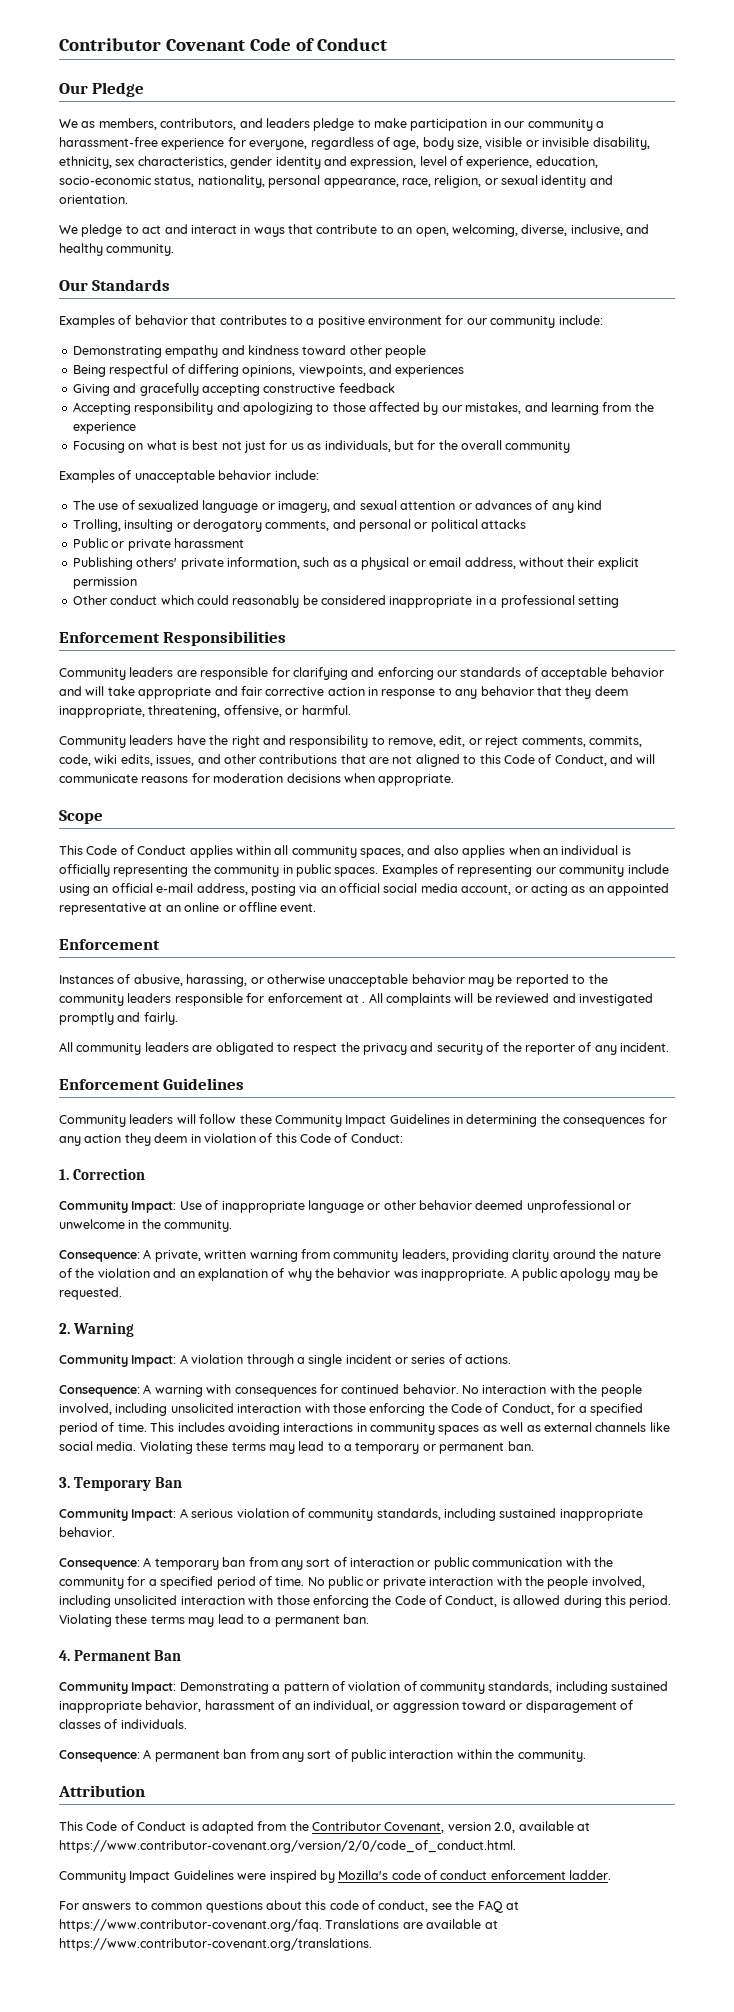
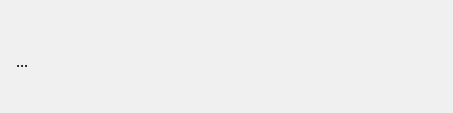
- Contributor Covenant Code of Conduct
- Our Pledge
- We as members, contributors, and leaders pledge to make participation in our community a harassment-free experience for everyone, regardless of age, body size, visible or invisible disability, ethnicity, sex characteristics, gender identity and expression, level of experience, education, socio-economic status, nationality, personal appearance, race, religion, or sexual identity and orientation.
- We pledge to act and interact in ways that contribute to an open, welcoming, diverse, inclusive, and healthy community.
- Our Standards
- Examples of behavior that contributes to a positive environment for our community include:
- Demonstrating empathy and kindness toward other people
- Being respectful of differing opinions, viewpoints, and experiences
- Giving and gracefully accepting constructive feedback
- Accepting responsibility and apologizing to those affected by our mistakes, and learning from the experience
- Focusing on what is best not just for us as individuals, but for the overall community
- Examples of unacceptable behavior include:
- The use of sexualized language or imagery, and sexual attention or advances of any kind
- Trolling, insulting or derogatory comments, and personal or political attacks
- Public or private harassment
- Publishing others' private information, such as a physical or email address, without their explicit permission
- Other conduct which could reasonably be considered inappropriate in a professional setting
- Enforcement Responsibilities
- Community leaders are responsible for clarifying and enforcing our standards of acceptable behavior and will take appropriate and fair corrective action in response to any behavior that they deem inappropriate, threatening, offensive, or harmful.
- Community leaders have the right and responsibility to remove, edit, or reject comments, commits, code, wiki edits, issues, and other contributions that are not aligned to this Code of Conduct, and will communicate reasons for moderation decisions when appropriate.
- Scope
- This Code of Conduct applies within all community spaces, and also applies when an individual is officially representing the community in public spaces. Examples of representing our community include using an official e-mail address, posting via an official social media account, or acting as an appointed representative at an online or offline event.
- Enforcement
- Instances of abusive, harassing, or otherwise unacceptable behavior may be reported to the community leaders responsible for enforcement at . All complaints will be reviewed and investigated promptly and fairly.
- All community leaders are obligated to respect the privacy and security of the reporter of any incident.
- Enforcement Guidelines
- Community leaders will follow these Community Impact Guidelines in determining the consequences for any action they deem in violation of this Code of Conduct:
- 1. Correction
- Community Impact: Use of inappropriate language or other behavior deemed unprofessional or unwelcome in the community.
- Consequence: A private, written warning from community leaders, providing clarity around the nature of the violation and an explanation of why the behavior was inappropriate. A public apology may be requested.
- 2. Warning
- Community Impact: A violation through a single incident or series of actions.
- Consequence: A warning with consequences for continued behavior. No interaction with the people involved, including unsolicited interaction with those enforcing the Code of Conduct, for a specified period of time. This includes avoiding interactions in community spaces as well as external channels like social media. Violating these terms may lead to a temporary or permanent ban.
- 3. Temporary Ban
- Community Impact: A serious violation of community standards, including sustained inappropriate behavior.
- Consequence: A temporary ban from any sort of interaction or public communication with the community for a specified period of time. No public or private interaction with the people involved, including unsolicited interaction with those enforcing the Code of Conduct, is allowed during this period. Violating these terms may lead to a permanent ban.
- 4. Permanent Ban
- Community Impact: Demonstrating a pattern of violation of community standards, including sustained inappropriate behavior, harassment of an individual, or aggression toward or disparagement of classes of individuals.
- Consequence: A permanent ban from any sort of public interaction within the community.
- Attribution
- This Code of Conduct is adapted from the Contributor Covenant, version 2.0, available at https://www.contributor-covenant.org/version/2/0/code_of_conduct.html.
- Community Impact Guidelines were inspired by Mozilla's code of conduct enforcement ladder.
- For answers to common questions about this code of conduct, see the FAQ at https://www.contributor-covenant.org/faq. Translations are available at https://www.contributor-covenant.org/translations.
+ ...

